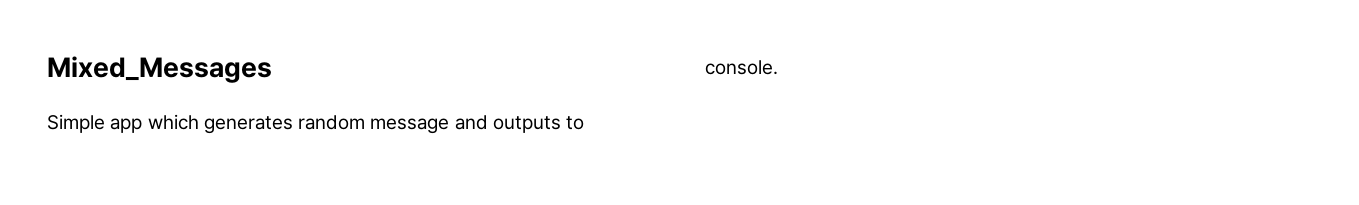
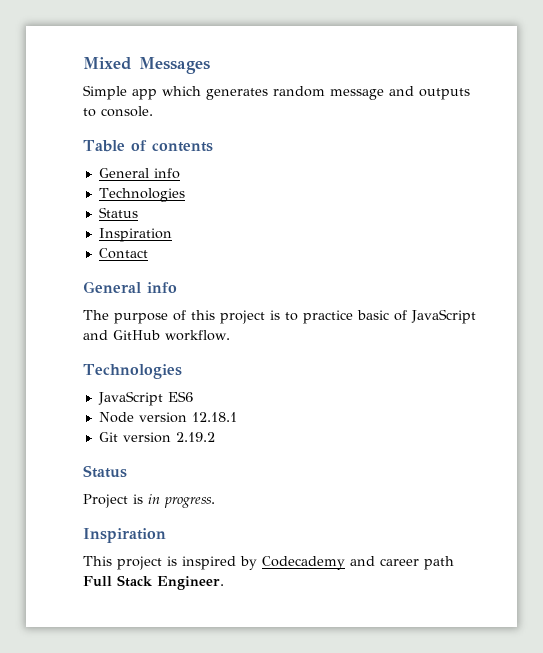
- Mixed_Messages
+ Mixed Messages
+ Table of contents
+ General info
+ Technologies
+ Status
+ Inspiration
+ Contact
+ General info
+ The purpose of this project is to practice basic of JavaScript and GitHub workflow.
+ Technologies
+ JavaScript ES6
+ Node version 12.18.1
+ Git version 2.19.2
+ Status
+ Project is in progress.
+ Inspiration
+ This project is inspired by Codecademy and career path Full Stack Engineer.

